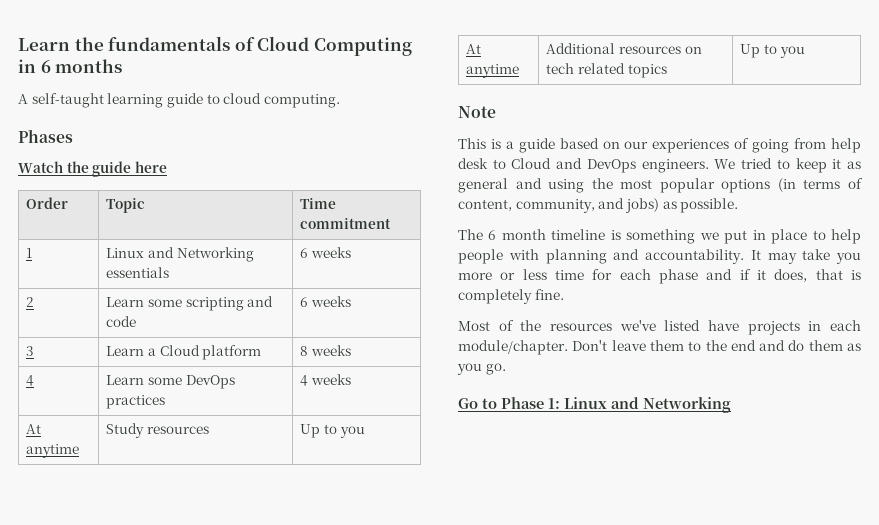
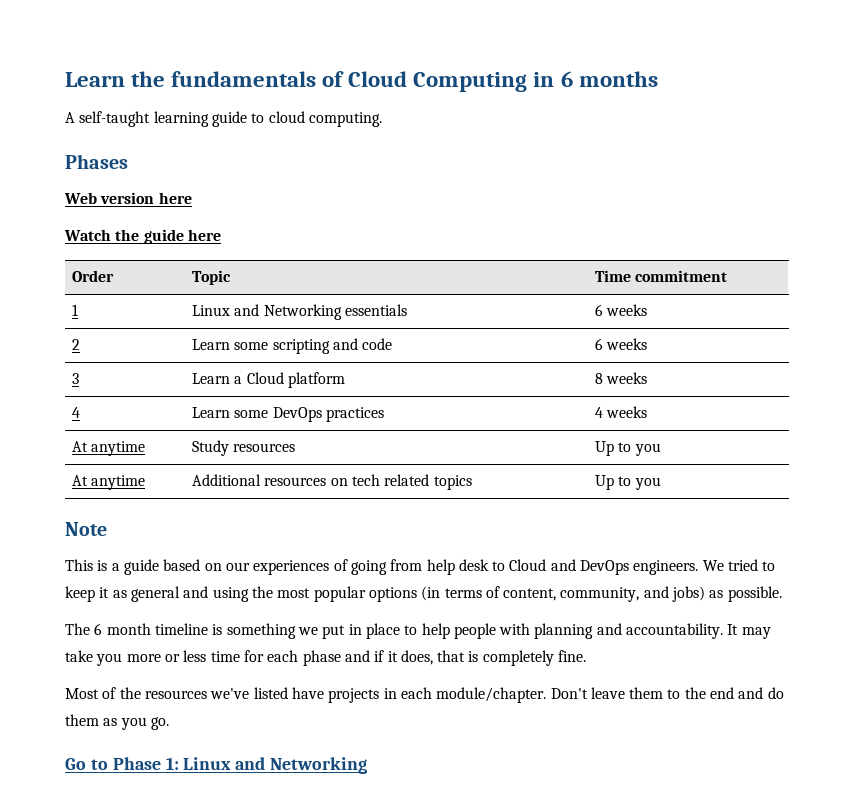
+ Web version here

